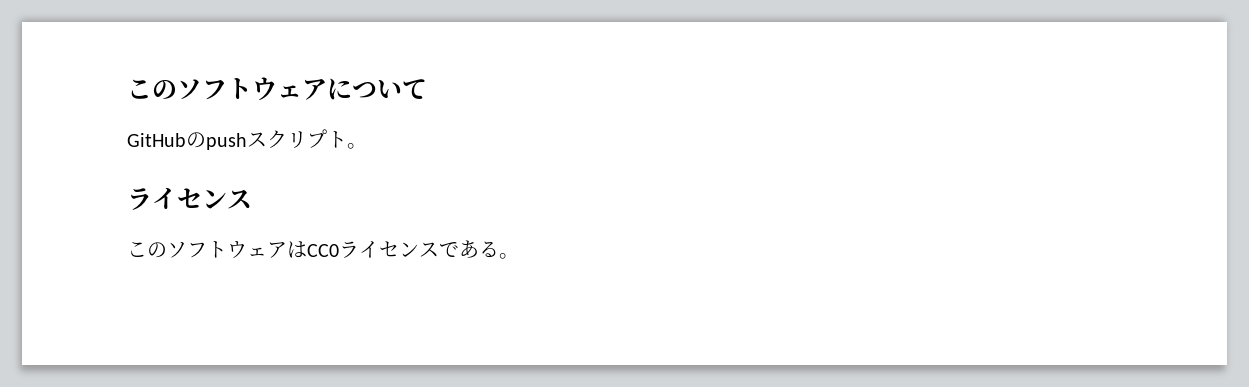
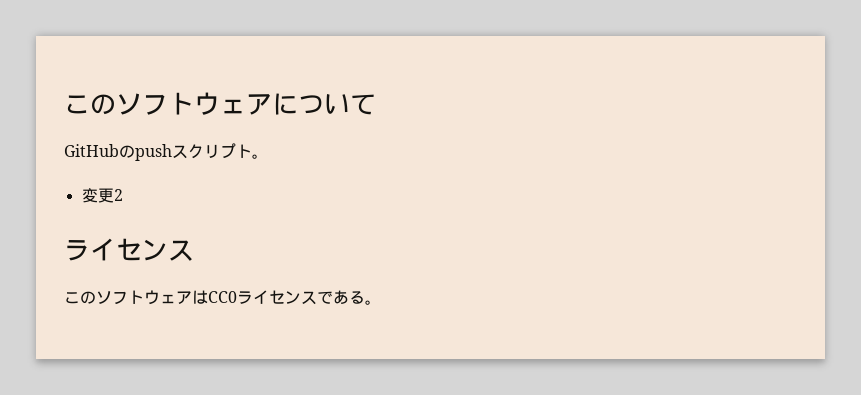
+ 変更2

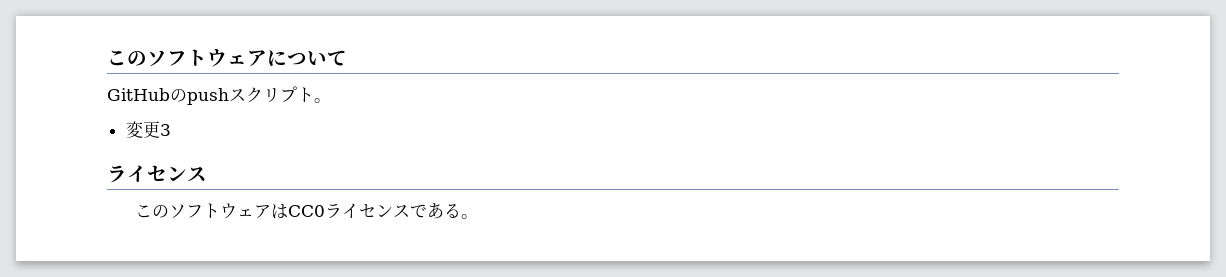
- 変更2
+ 変更3

